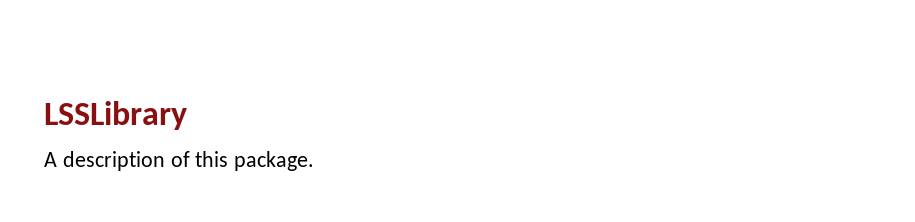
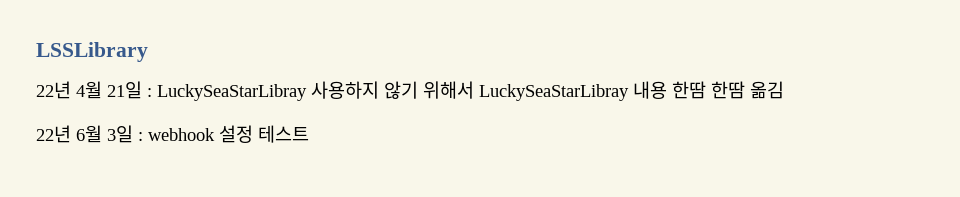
- A description of this package.
+ 22년 4월 21일 : LuckySeaStarLibray 사용하지 않기 위해서 LuckySeaStarLibray 내용 한땀 한땀 옮김
+ 22년 6월 3일 : webhook 설정 테스트

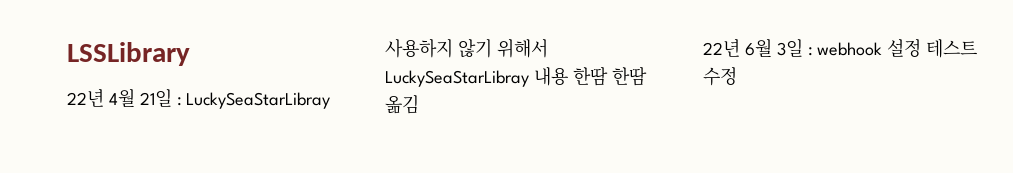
- 22년 6월 3일 : webhook 설정 테스트
+ 22년 6월 3일 : webhook 설정 테스트 수정

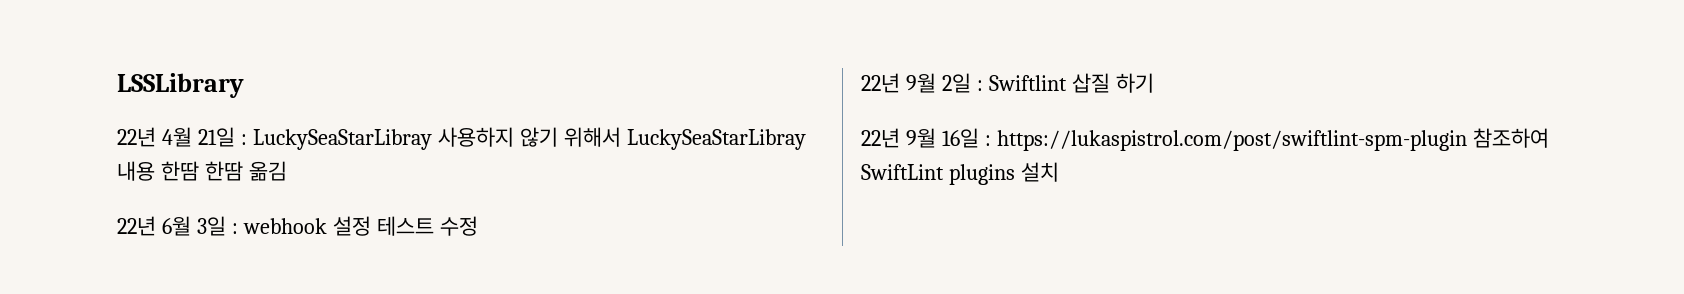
+ 22년 9월 2일 : Swiftlint 삽질 하기
+ 22년 9월 16일 : https://lukaspistrol.com/post/swiftlint-spm-plugin 참조하여 SwiftLint plugins 설치

